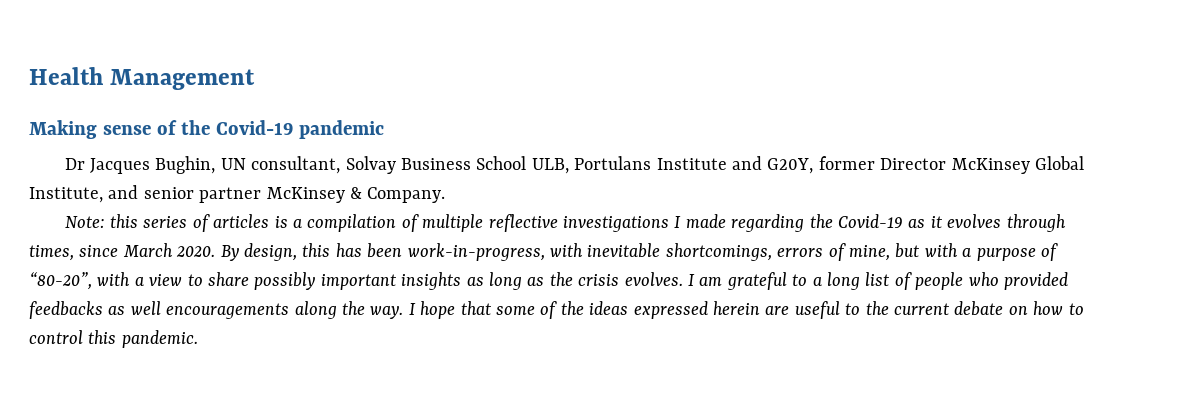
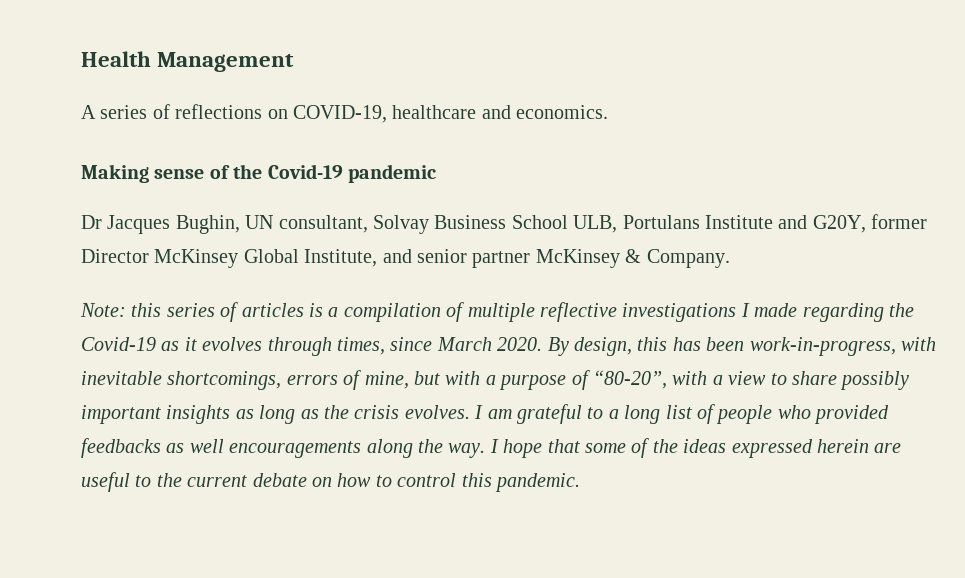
+ A series of reflections on COVID-19, healthcare and economics.

